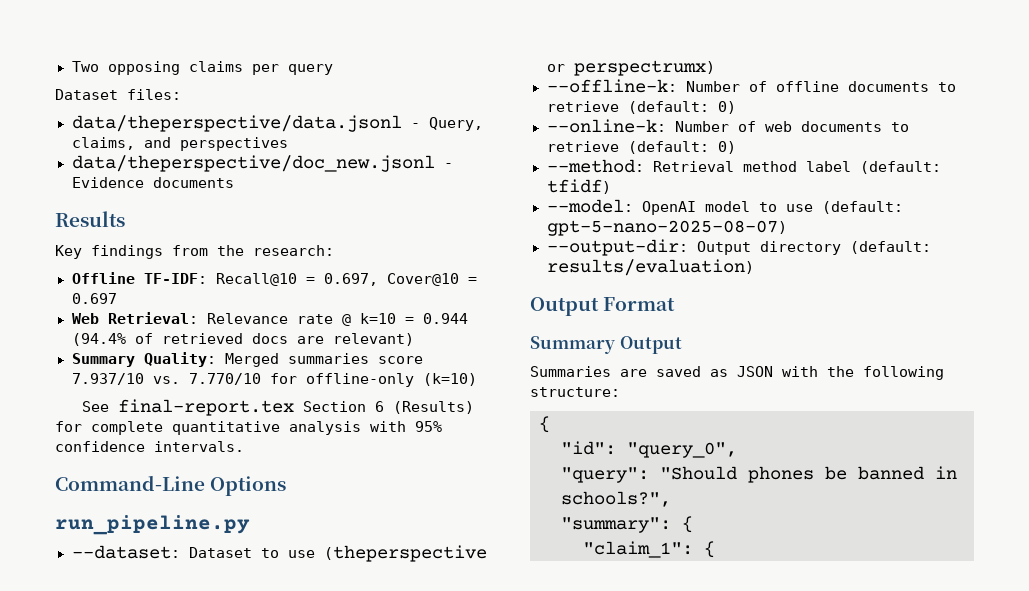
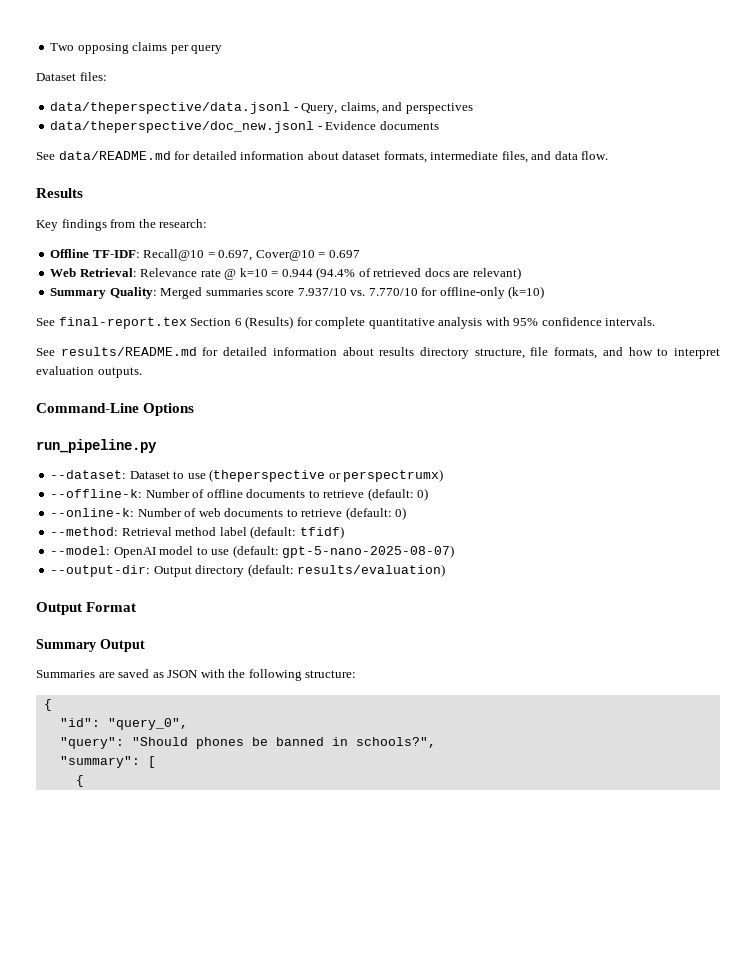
+ See data/README.md for detailed information about dataset formats, intermediate files, and data flow.
+ See results/README.md for detailed information about results directory structure, file formats, and how to interpret evaluation outputs.
- "summary": {
- "claim_1": {
+ "summary": [
+ {

